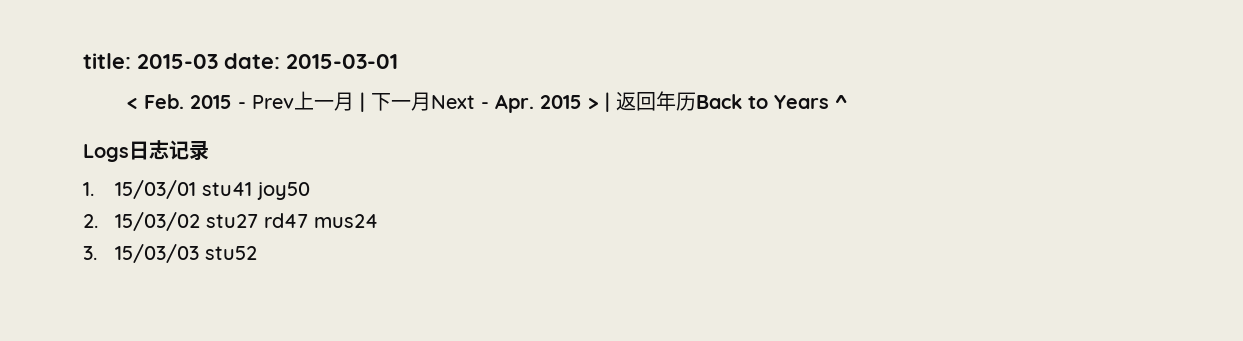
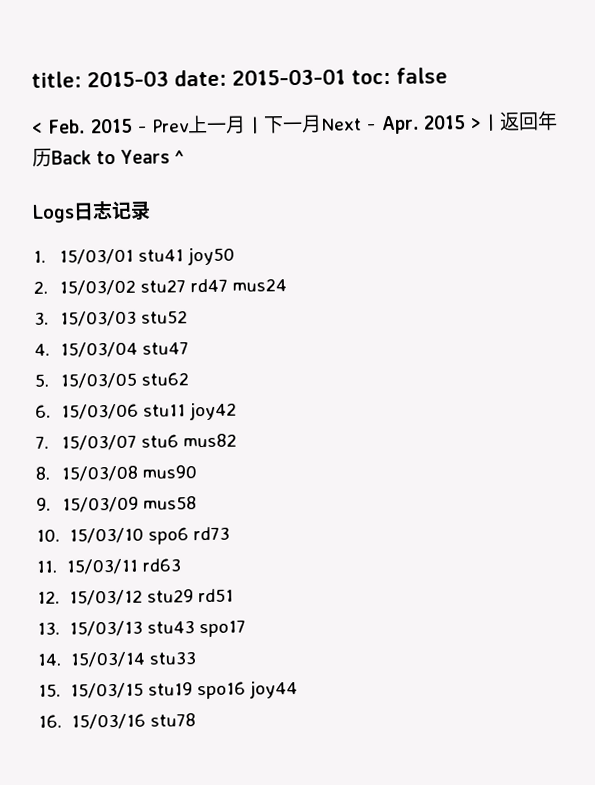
- title: 2015-03 date: 2015-03-01
+ title: 2015-03 date: 2015-03-01 toc: false
+ 4. 15/03/04 stu47
+ 5. 15/03/05 stu62
+ 6. 15/03/06 stu11 joy42
+ 7. 15/03/07 stu6 mus82
+ 8. 15/03/08 mus90
+ 9. 15/03/09 mus58
+ 10. 15/03/10 spo6 rd73
+ 11. 15/03/11 rd63
+ 12. 15/03/12 stu29 rd51
+ 13. 15/03/13 stu43 spo17
+ 14. 15/03/14 stu33
+ 15. 15/03/15 stu19 spo16 joy44
+ 16. 15/03/16 stu78

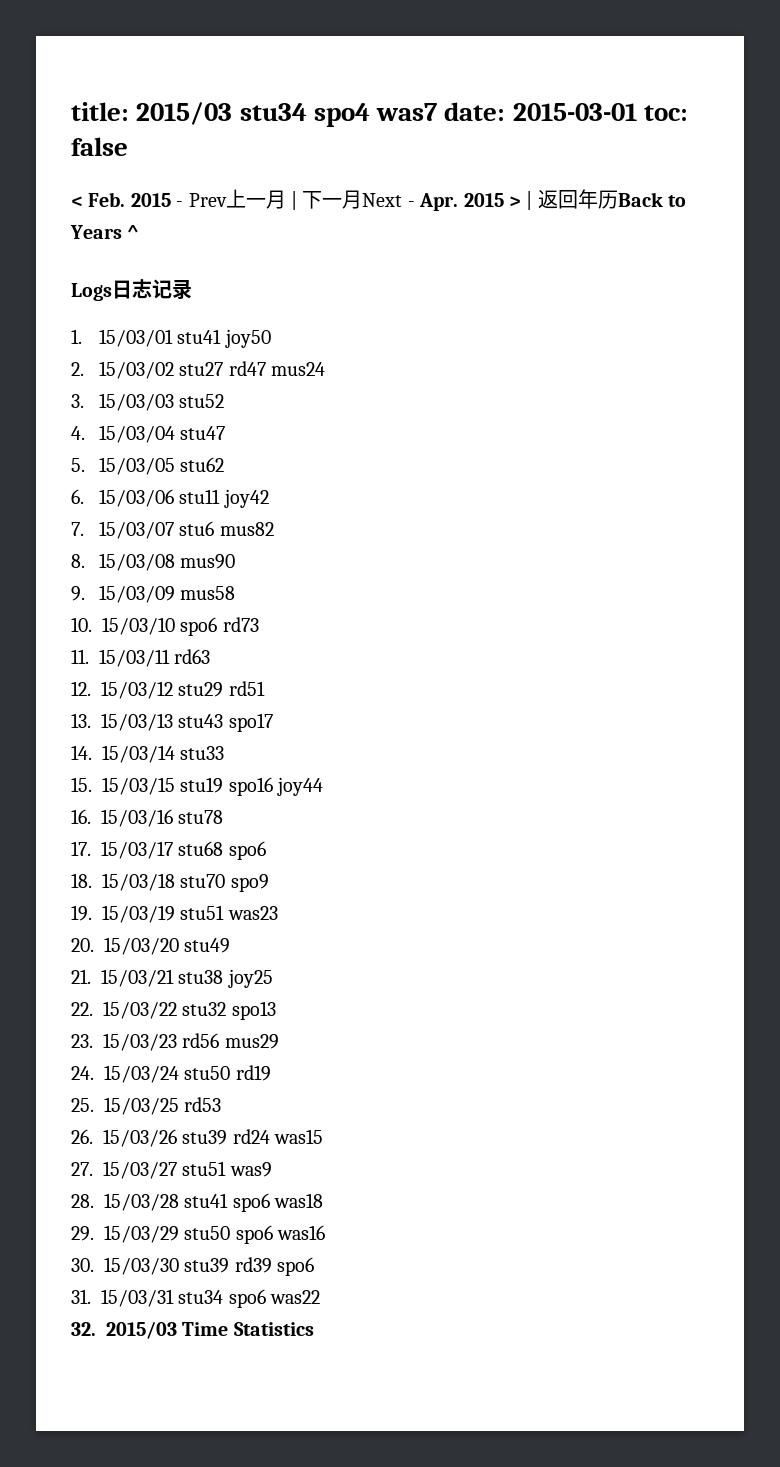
- title: 2015-03 date: 2015-03-01 toc: false
+ title: 2015/03 stu34 spo4 was7 date: 2015-03-01 toc: false
+ 17. 15/03/17 stu68 spo6
+ 18. 15/03/18 stu70 spo9
+ 19. 15/03/19 stu51 was23
+ 20. 15/03/20 stu49
+ 21. 15/03/21 stu38 joy25
+ 22. 15/03/22 stu32 spo13
+ 23. 15/03/23 rd56 mus29
+ 24. 15/03/24 stu50 rd19
+ 25. 15/03/25 rd53
+ 26. 15/03/26 stu39 rd24 was15
+ 27. 15/03/27 stu51 was9
+ 28. 15/03/28 stu41 spo6 was18
+ 29. 15/03/29 stu50 spo6 was16
+ 30. 15/03/30 stu39 rd39 spo6
+ 31. 15/03/31 stu34 spo6 was22
+ 32. 2015/03 Time Statistics

